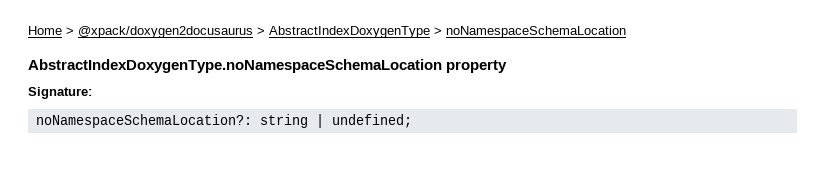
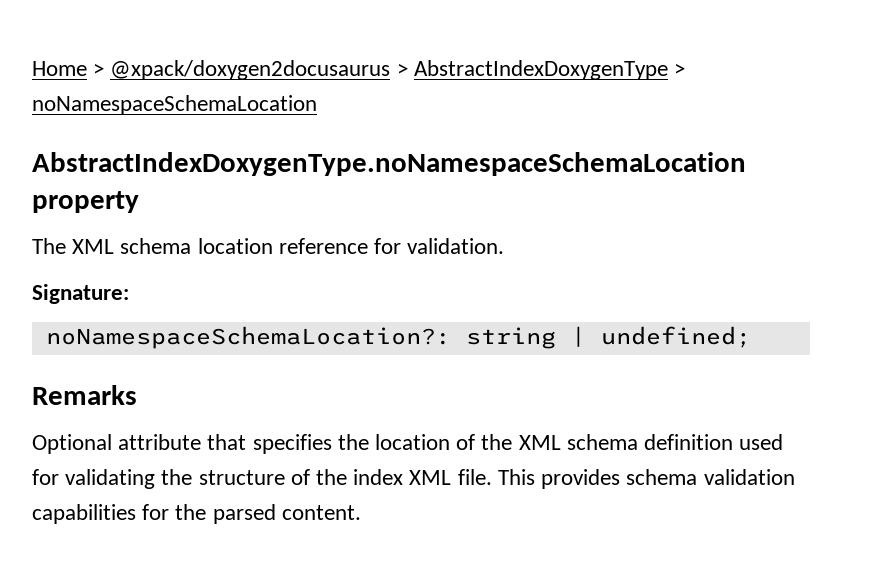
+ The XML schema location reference for validation.
+ Remarks
+ Optional attribute that specifies the location of the XML schema definition used for validating the structure of the index XML file. This provides schema validation capabilities for the parsed content.

